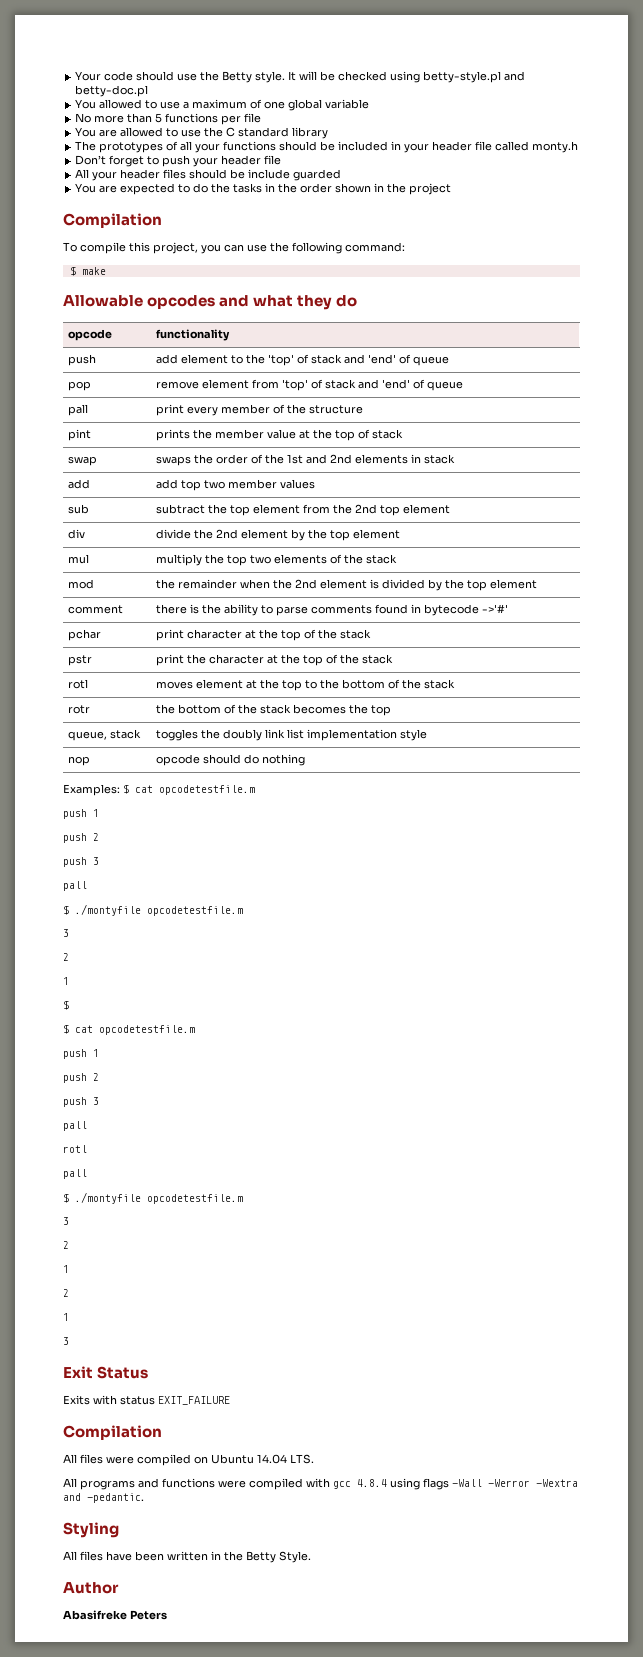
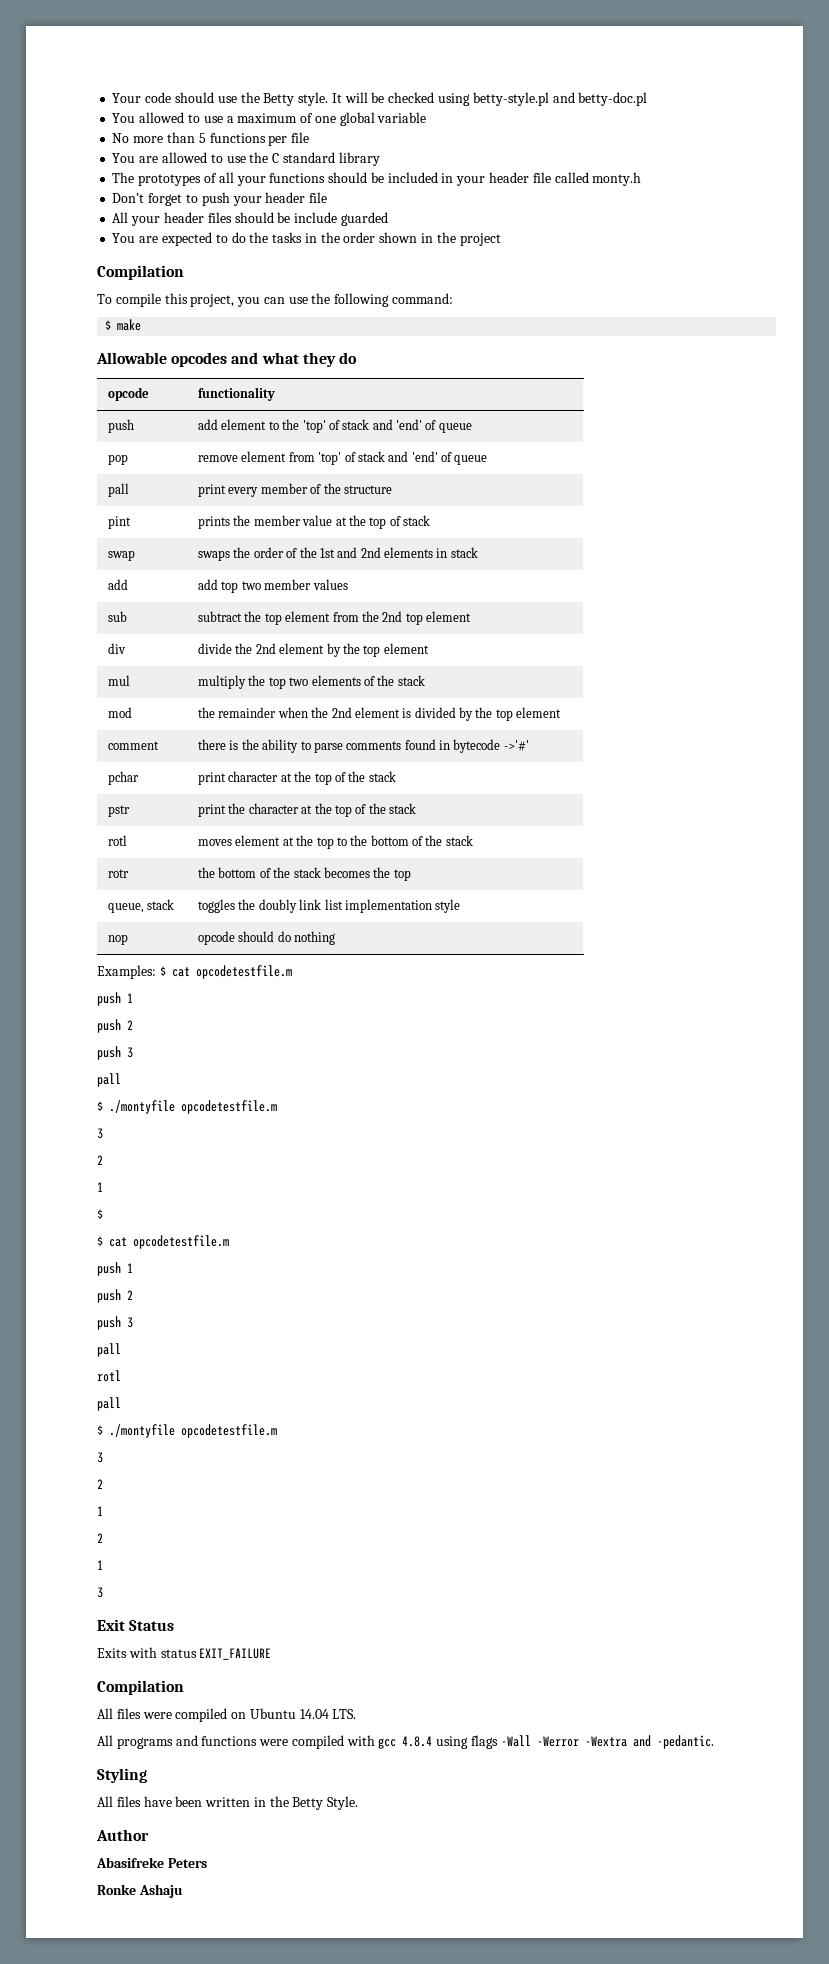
+ Ronke Ashaju

